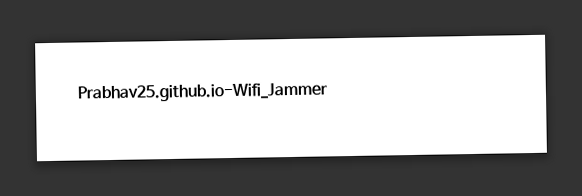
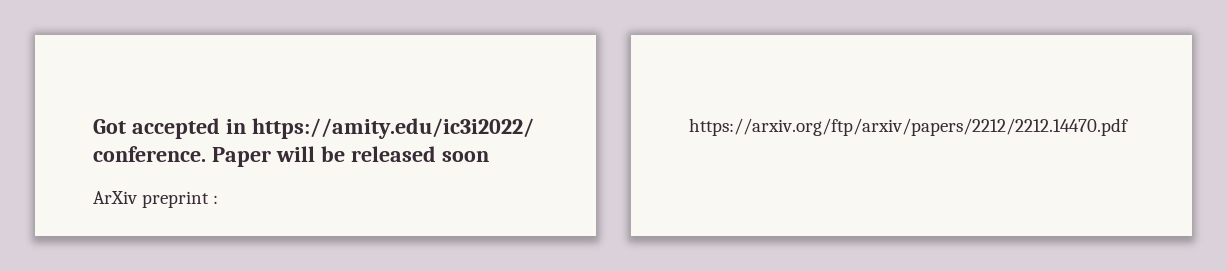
- Prabhav25.github.io-Wifi_Jammer
+ Got accepted in https://amity.edu/ic3i2022/ conference. Paper will be released soon
+ ArXiv preprint : https://arxiv.org/ftp/arxiv/papers/2212/2212.14470.pdf

